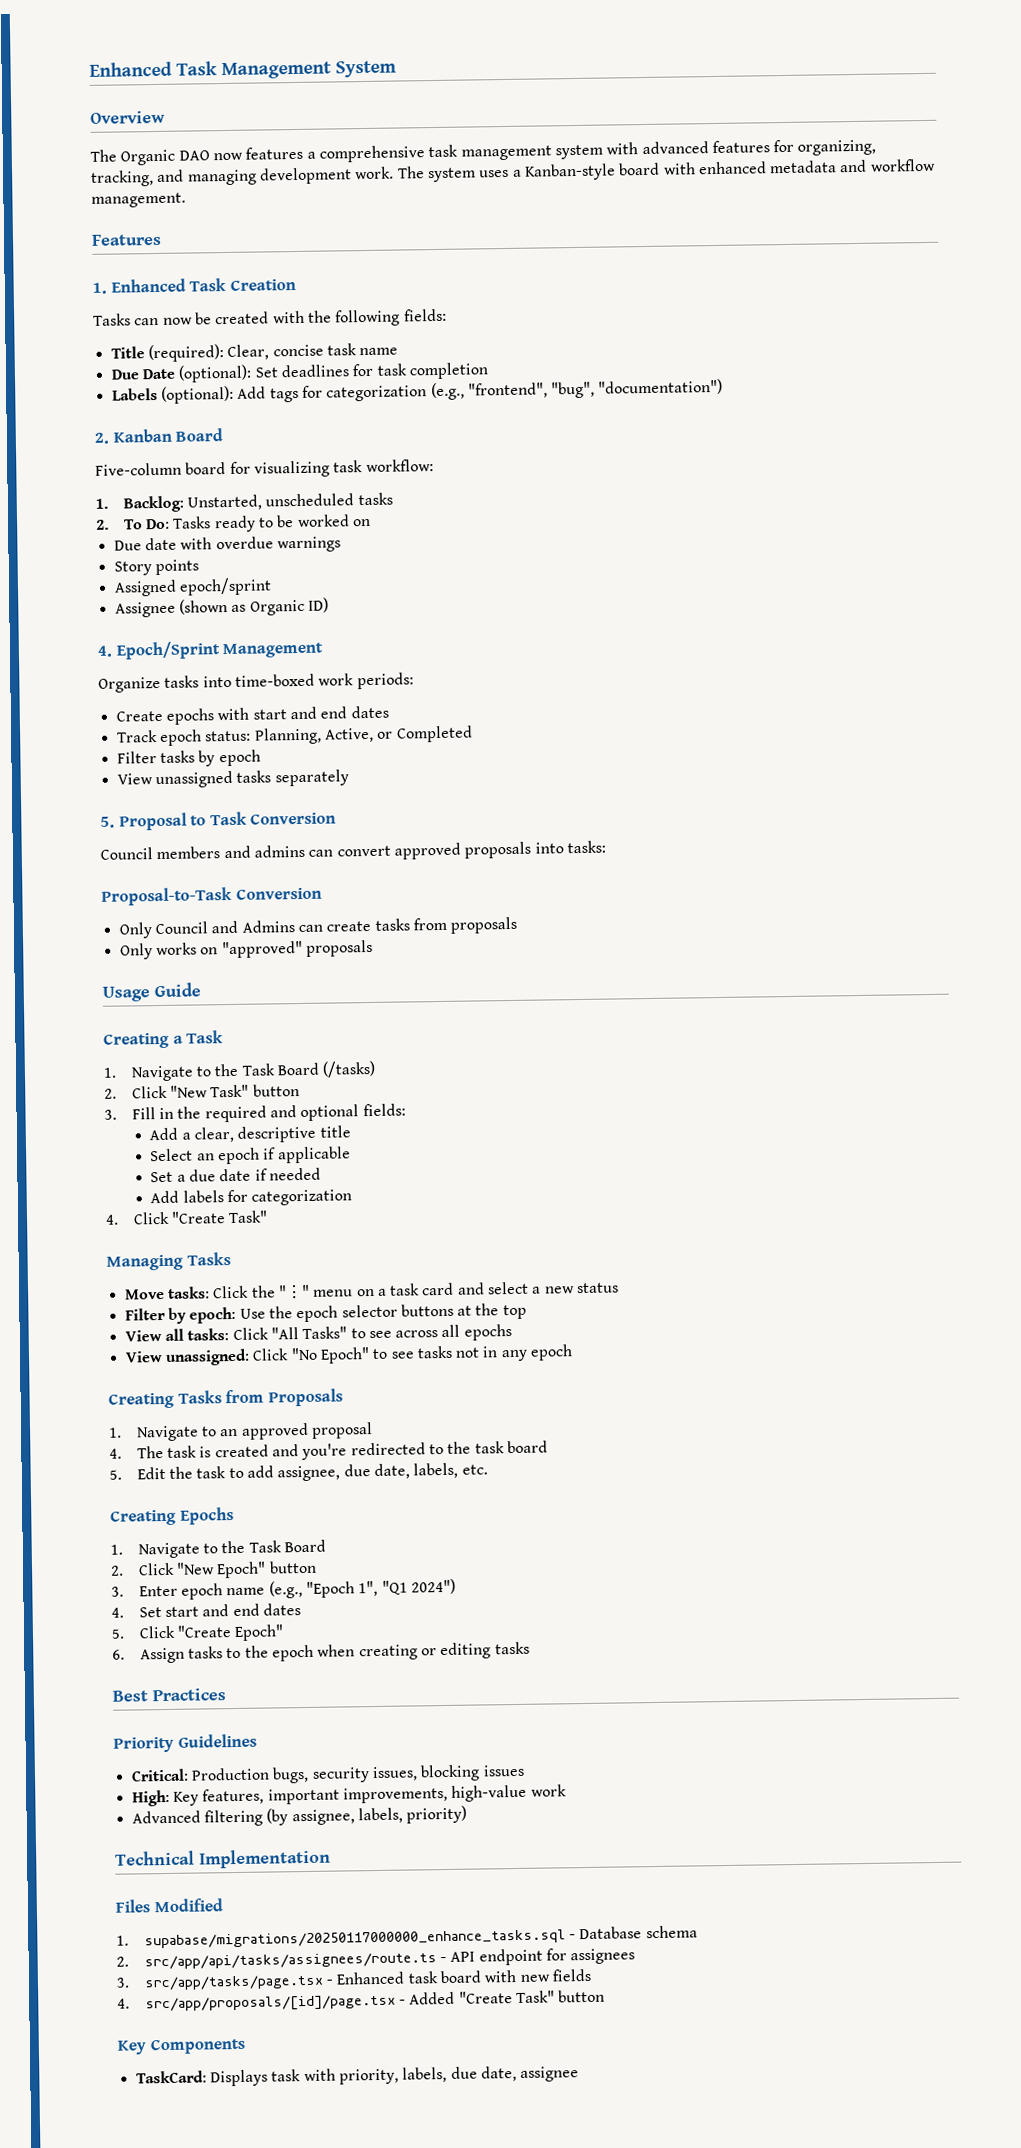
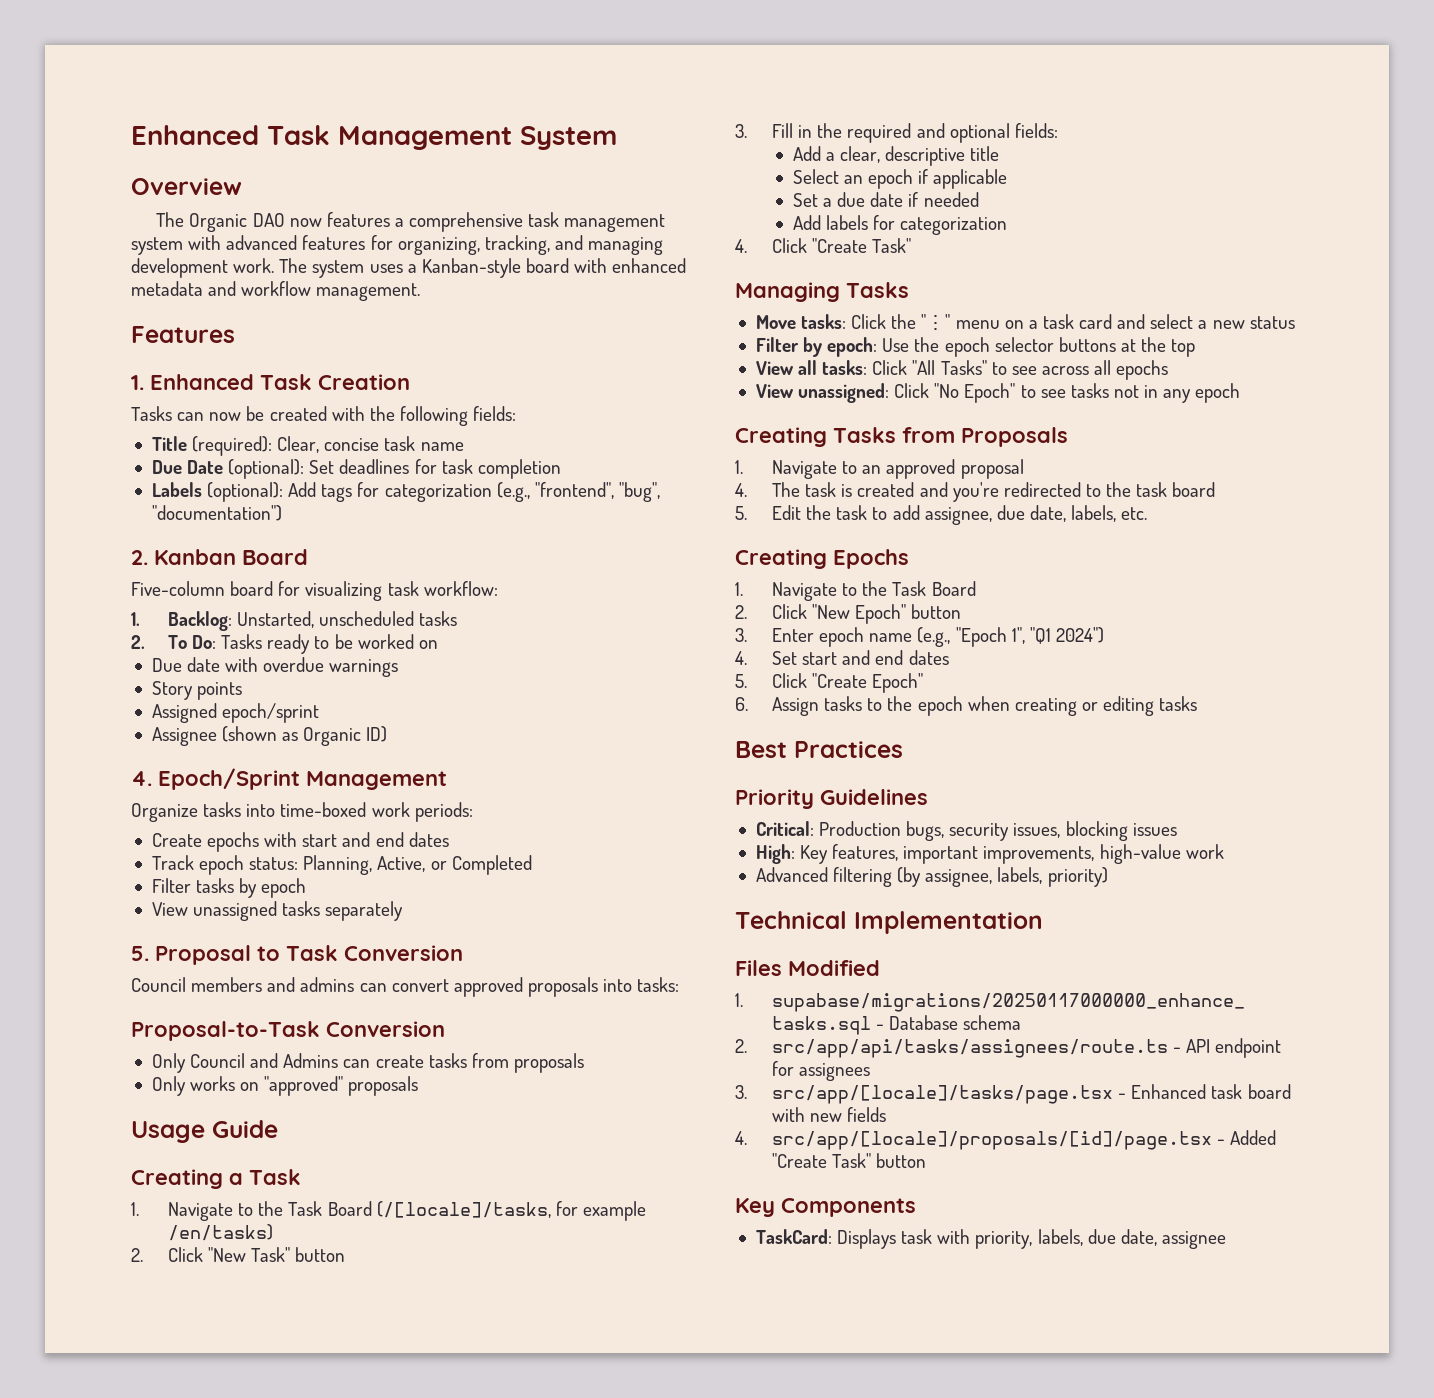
- 1. Navigate to the Task Board (/tasks)
+ 1. Navigate to the Task Board (/[locale]/tasks, for example /en/tasks)
- 3. src/app/tasks/page.tsx - Enhanced task board with new fields
+ 3. src/app/[locale]/tasks/page.tsx - Enhanced task board with new fields
- 4. src/app/proposals/[id]/page.tsx - Added "Create Task" button
+ 4. src/app/[locale]/proposals/[id]/page.tsx - Added "Create Task" button

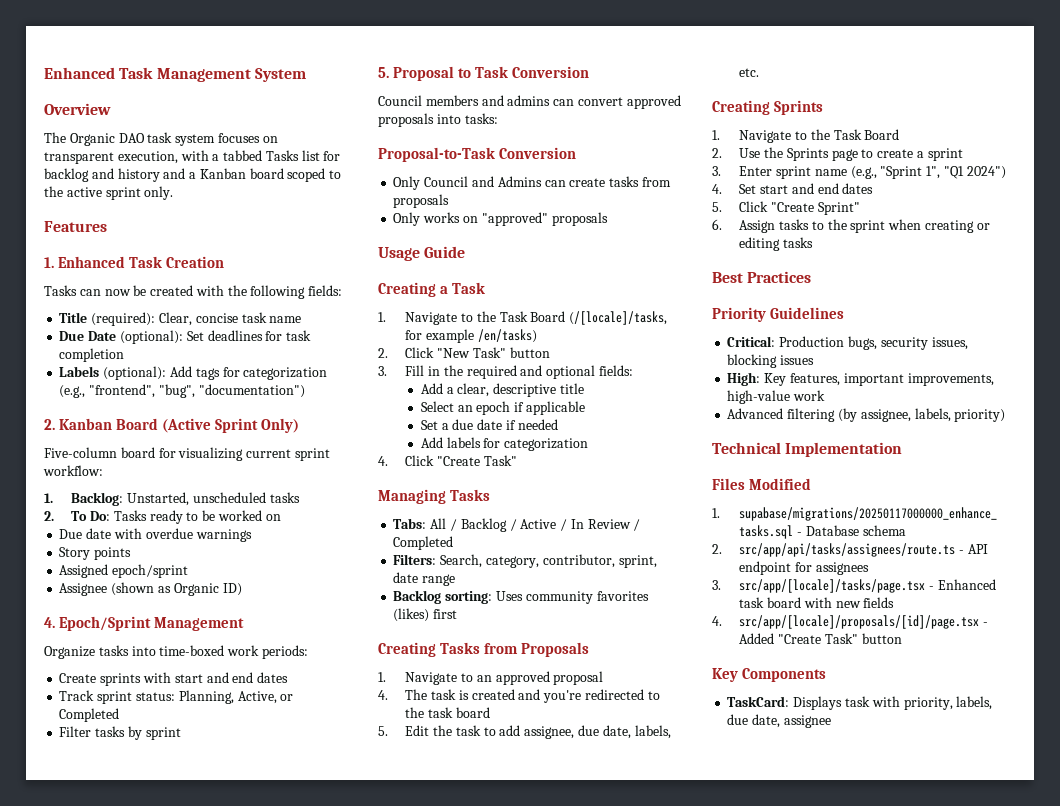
- The Organic DAO now features a comprehensive task management system with advanced features for organizing, tracking, and managing development work. The system uses a Kanban-style board with enhanced metadata and workflow management.
+ The Organic DAO task system focuses on transparent execution, with a tabbed Tasks list for backlog and history and a Kanban board scoped to the active sprint only.
- 2. Kanban Board
+ 2. Kanban Board (Active Sprint Only)
- Five-column board for visualizing task workflow:
+ Five-column board for visualizing current sprint workflow:
- Create epochs with start and end dates
+ Create sprints with start and end dates
- Track epoch status: Planning, Active, or Completed
+ Track sprint status: Planning, Active, or Completed
- Filter tasks by epoch
- View unassigned tasks separately
+ Filter tasks by sprint
- Move tasks: Click the "⋮" menu on a task card and select a new status
- Filter by epoch: Use the epoch selector buttons at the top
- View all tasks: Click "All Tasks" to see across all epochs
- View unassigned: Click "No Epoch" to see tasks not in any epoch
+ Tabs: All / Backlog / Active / In Review / Completed
+ Filters: Search, category, contributor, sprint, date range
+ Backlog sorting: Uses community favorites (likes) first
- Creating Epochs
+ Creating Sprints
- 2. Click "New Epoch" button
+ 2. Use the Sprints page to create a sprint
- 3. Enter epoch name (e.g., "Epoch 1", "Q1 2024")
+ 3. Enter sprint name (e.g., "Sprint 1", "Q1 2024")
- 5. Click "Create Epoch"
+ 5. Click "Create Sprint"
- 6. Assign tasks to the epoch when creating or editing tasks
+ 6. Assign tasks to the sprint when creating or editing tasks

